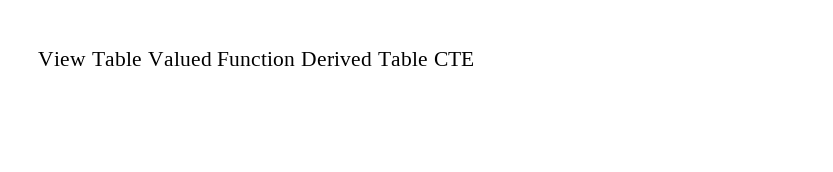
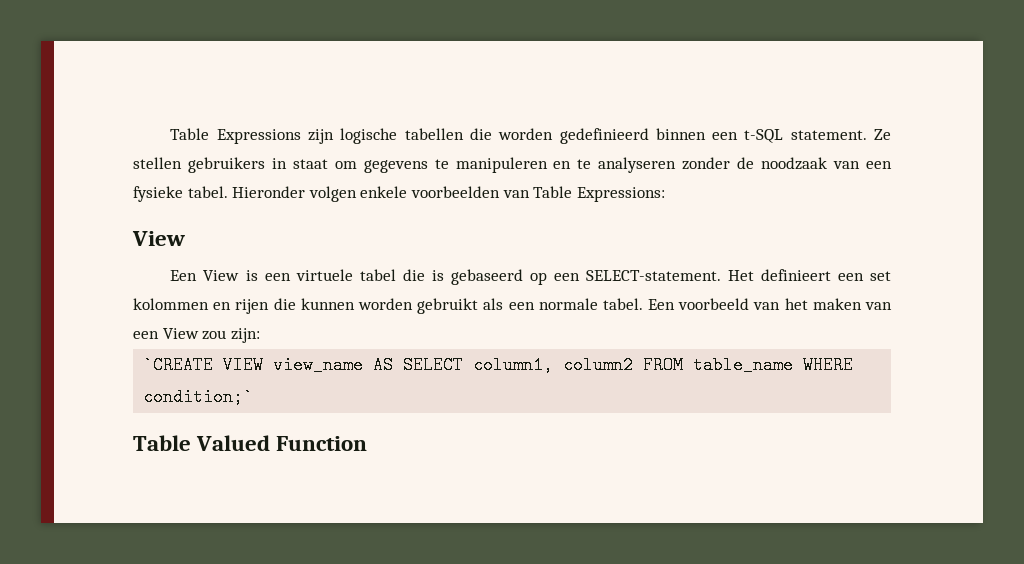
- View Table Valued Function Derived Table CTE
+ Table Expressions zijn logische tabellen die worden gedefinieerd binnen een t-SQL statement. Ze stellen gebruikers in staat om gegevens te manipuleren en te analyseren zonder de noodzaak van een fysieke tabel. Hieronder volgen enkele voorbeelden van Table Expressions:
+ View
+ Een View is een virtuele tabel die is gebaseerd op een SELECT-statement. Het definieert een set kolommen en rijen die kunnen worden gebruikt als een normale tabel. Een voorbeeld van het maken van een View zou zijn:
+ `CREATE VIEW view_name AS SELECT column1, column2 FROM table_name WHERE condition;`
+ Table Valued Function

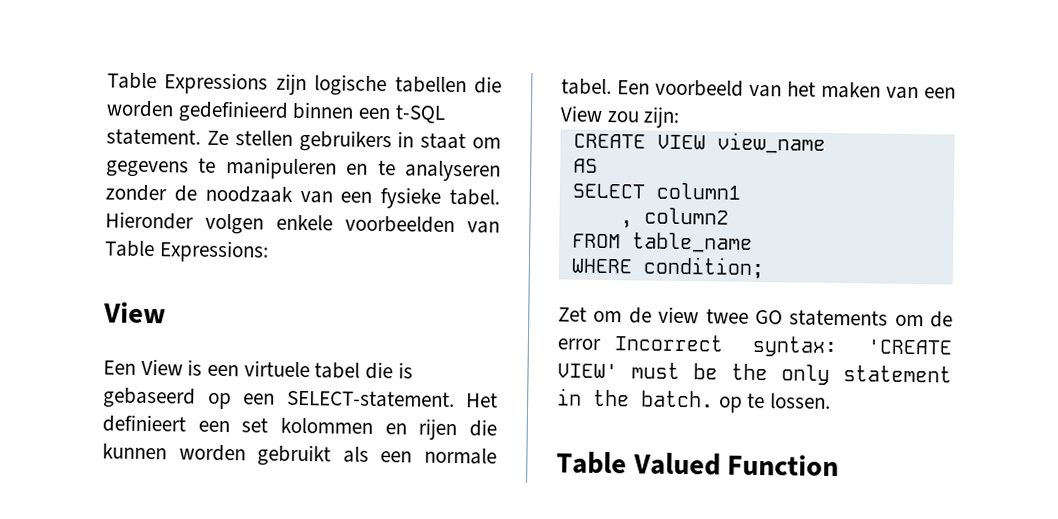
- `CREATE VIEW view_name AS SELECT column1, column2 FROM table_name WHERE condition;`
+ CREATE VIEW view_name
+ AS
+ SELECT column1
+ , column2
+ FROM table_name
+ WHERE condition;
+ Zet om de view twee GO statements om de error Incorrect syntax: 'CREATE VIEW' must be the only statement in the batch. op te lossen.

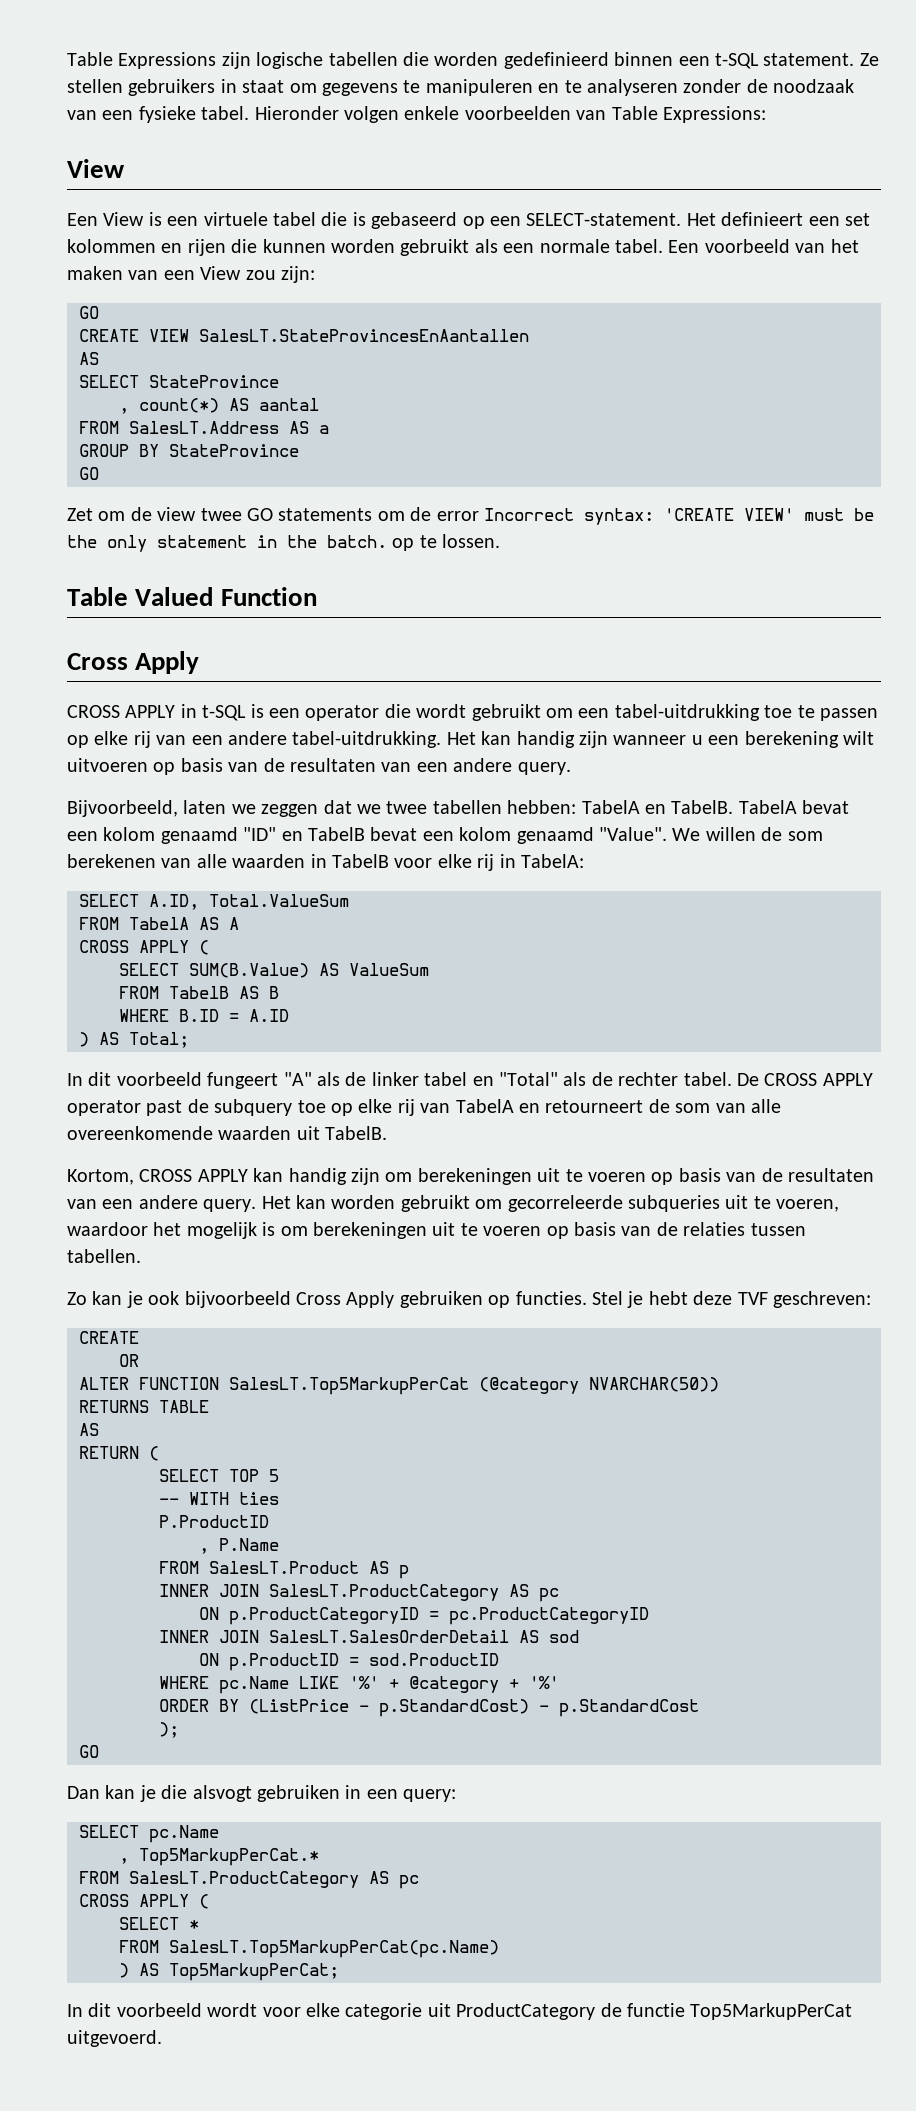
  Een voorbeeld van het maken van een View zou zijn:
+ GO
- CREATE VIEW view_name
+ CREATE VIEW SalesLT.StateProvincesEnAantallen
- SELECT column1
- , column2
- FROM table_name
- WHERE condition;
+ SELECT StateProvince
+ , count(*) AS aantal
+ FROM SalesLT.Address AS a
+ GROUP BY StateProvince
+ GO
  Table Valued Function
+ Cross Apply
+ CROSS APPLY in t-SQL is een operator die wordt gebruikt om een tabel-uitdrukking toe te passen op elke rij van een andere tabel-uitdrukking. Het kan handig zijn wanneer u een berekening wilt uitvoeren op basis van de resultaten van een andere query.
+ Bijvoorbeeld, laten we zeggen dat we twee tabellen hebben: TabelA en TabelB. TabelA bevat een kolom genaamd "ID" en TabelB bevat een kolom genaamd "Value". We willen de som berekenen van alle waarden in TabelB voor elke rij in TabelA:
+ SELECT A.ID, Total.ValueSum
+ FROM TabelA AS A
+ CROSS APPLY (
+ SELECT SUM(B.Value) AS ValueSum
+ FROM TabelB AS B
+ WHERE B.ID = A.ID
+ ) AS Total;
+ In dit voorbeeld fungeert "A" als de linker tabel en "Total" als de rechter tabel. De CROSS APPLY operator past de subquery toe op elke rij van TabelA en retourneert de som van alle overeenkomende waarden uit TabelB.
+ Kortom, CROSS APPLY kan handig zijn om berekeningen uit te voeren op basis van de resultaten van een andere query. Het kan worden gebruikt om gecorreleerde subqueries uit te voeren, waardoor het mogelijk is om berekeningen uit te voeren op basis van de relaties tussen tabellen.
+ Zo kan je ook bijvoorbeeld Cross Apply gebruiken op functies. Stel je hebt deze TVF geschreven:
+ CREATE
+ OR
+ ALTER FUNCTION SalesLT.Top5MarkupPerCat (@category NVARCHAR(50))
+ RETURNS TABLE
+ AS
+ RETURN (
+ SELECT TOP 5
+ -- WITH ties
+ P.ProductID
+ , P.Name
+ FROM SalesLT.Product AS p
+ INNER JOIN SalesLT.ProductCategory AS pc
+ ON p.ProductCategoryID = pc.ProductCategoryID
+ INNER JOIN SalesLT.SalesOrderDetail AS sod
+ ON p.ProductID = sod.ProductID
+ WHERE pc.Name LIKE '%' + @category + '%'
+ ORDER BY (ListPrice - p.StandardCost) - p.StandardCost
+ );
+ GO
+ Dan kan je die alsvogt gebruiken in een query:
+ SELECT pc.Name
+ , Top5MarkupPerCat.*
+ FROM SalesLT.ProductCategory AS pc
+ CROSS APPLY (
+ SELECT *
+ FROM SalesLT.Top5MarkupPerCat(pc.Name)
+ ) AS Top5MarkupPerCat;
+ In dit voorbeeld wordt voor elke categorie uit ProductCategory de functie Top5MarkupPerCat uitgevoerd.

